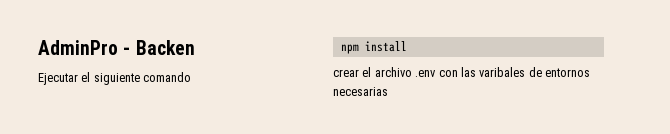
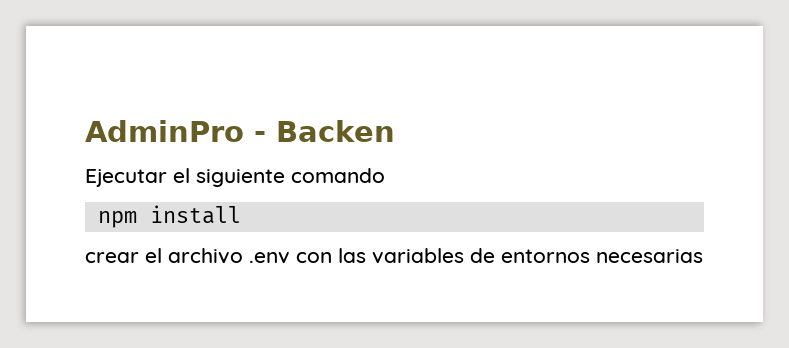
- crear el archivo .env con las varibales de entornos necesarias
+ crear el archivo .env con las variables de entornos necesarias

